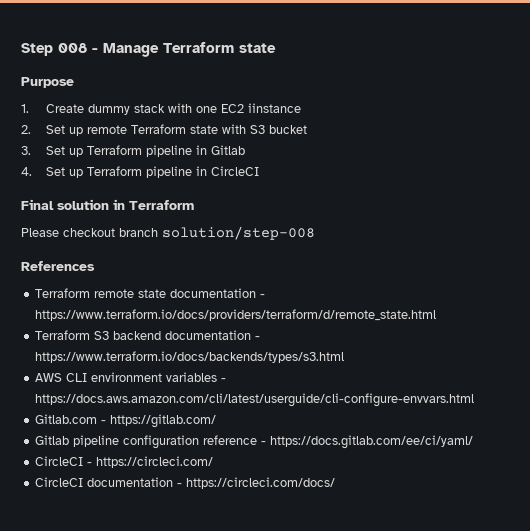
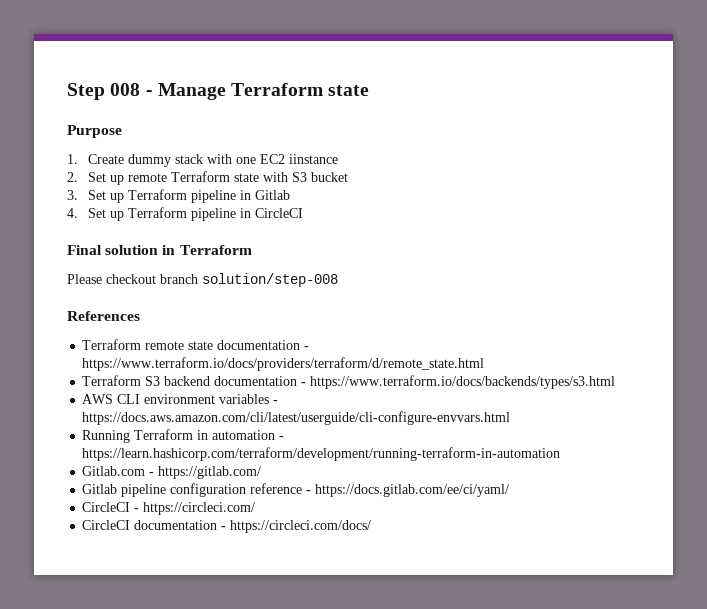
+ Running Terraform in automation - https://learn.hashicorp.com/terraform/development/running-terraform-in-automation

